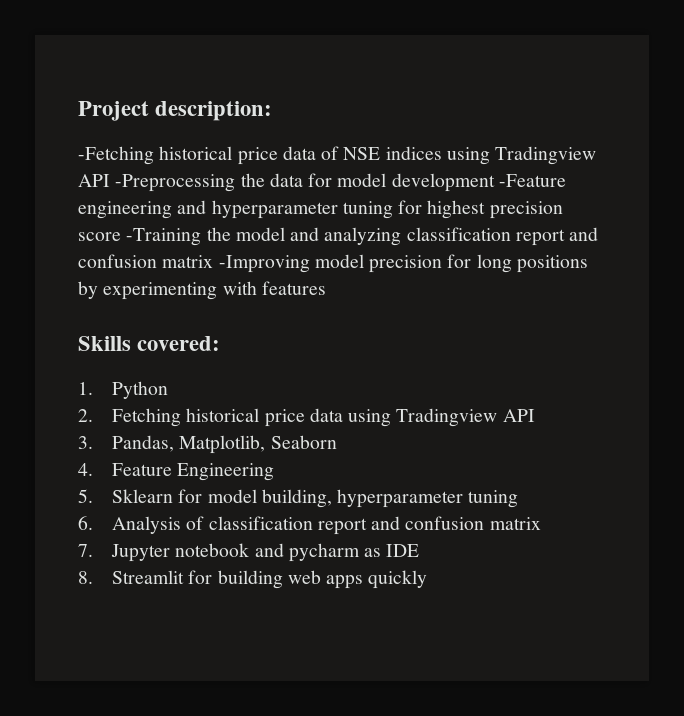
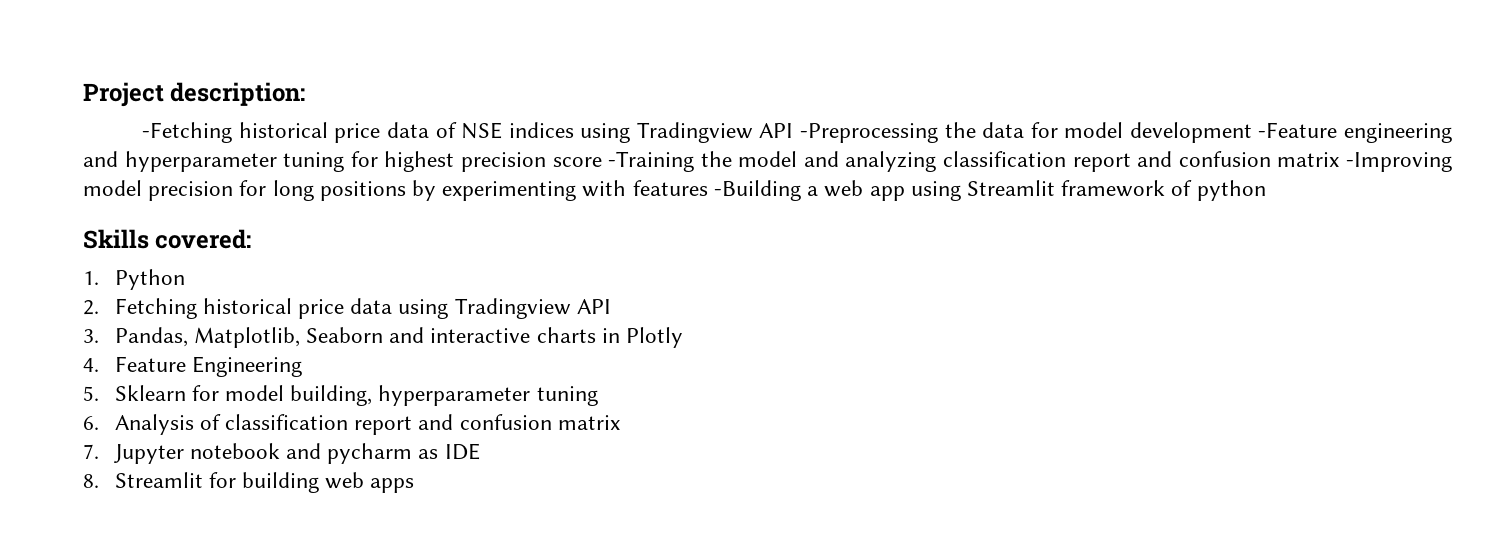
- -Fetching historical price data of NSE indices using Tradingview API -Preprocessing the data for model development -Feature engineering and hyperparameter tuning for highest precision score -Training the model and analyzing classification report and confusion matrix -Improving model precision for long positions by experimenting with features
+ -Fetching historical price data of NSE indices using Tradingview API -Preprocessing the data for model development -Feature engineering and hyperparameter tuning for highest precision score -Training the model and analyzing classification report and confusion matrix -Improving model precision for long positions by experimenting with features -Building a web app using Streamlit framework of python
- 3. Pandas, Matplotlib, Seaborn
+ 3. Pandas, Matplotlib, Seaborn and interactive charts in Plotly
- 8. Streamlit for building web apps quickly
+ 8. Streamlit for building web apps

